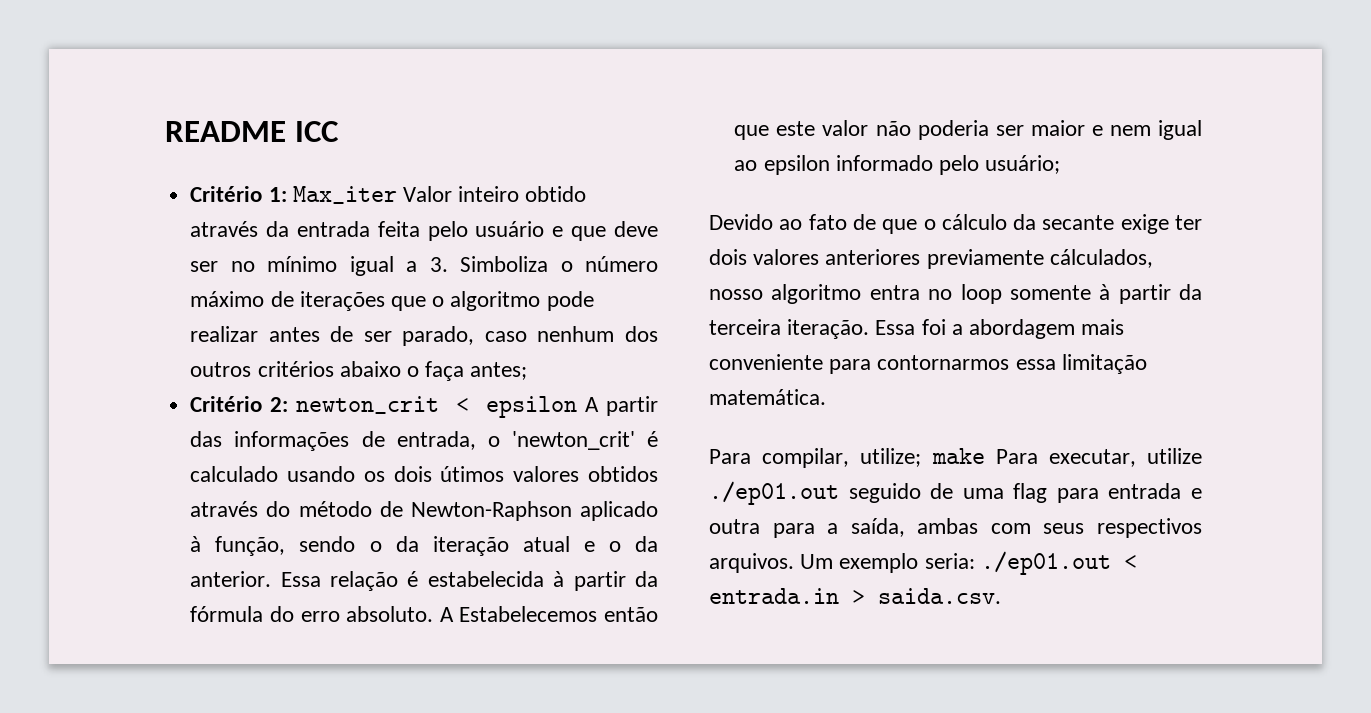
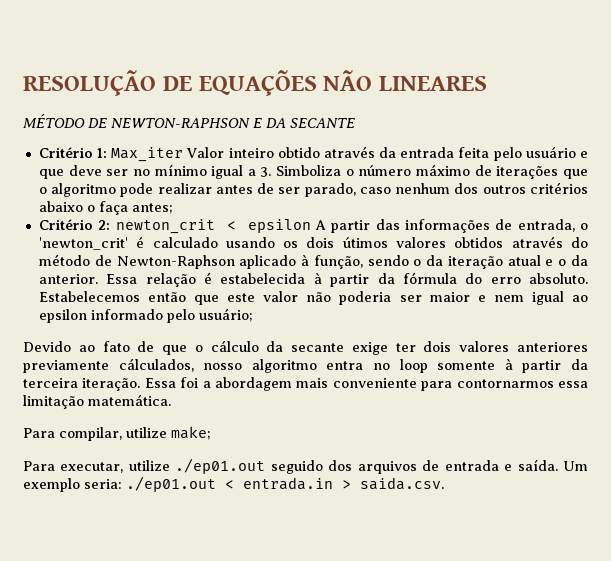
- README ICC
+ RESOLUÇÃO DE EQUAÇÕES NÃO LINEARES
+ MÉTODO DE NEWTON-RAPHSON E DA SECANTE
- A Estabelecemos então que este valor não poderia ser maior e nem igual ao epsilon informado pelo usuário;
+ Estabelecemos então que este valor não poderia ser maior e nem igual ao epsilon informado pelo usuário;
- Para compilar, utilize; make Para executar, utilize ./ep01.out seguido de uma flag para entrada e outra para a saída, ambas com seus respectivos arquivos.
+ Para compilar, utilize make;
+ Para executar, utilize ./ep01.out seguido dos arquivos de entrada e saída.

